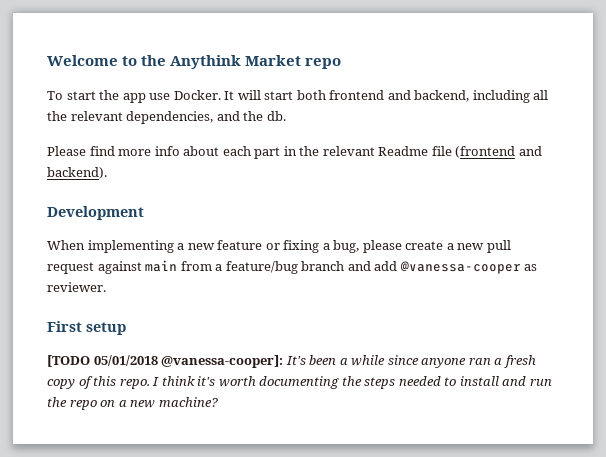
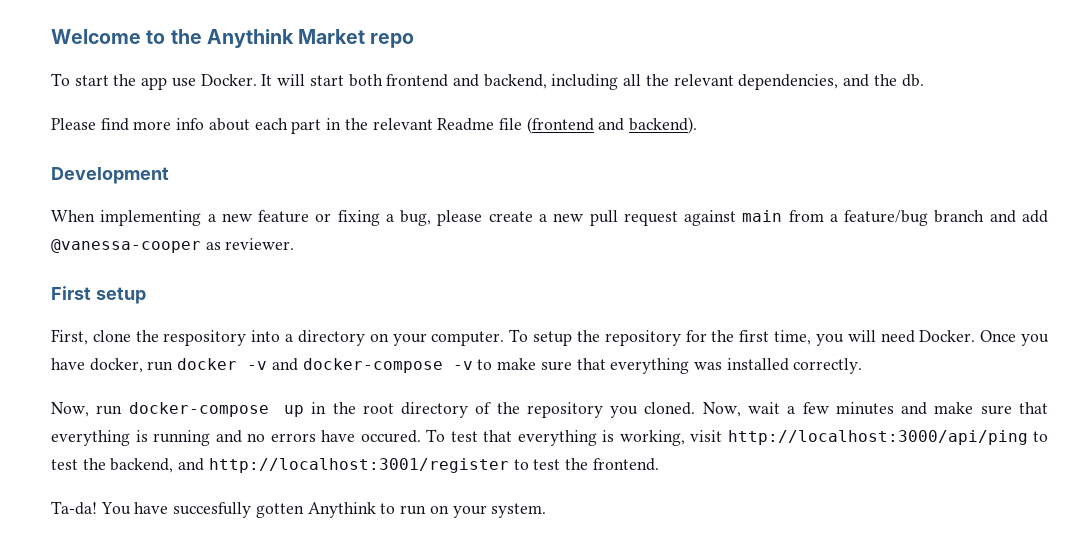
- [TODO 05/01/2018 @vanessa-cooper]: It's been a while since anyone ran a fresh copy of this repo. I think it's worth documenting the steps needed to install and run the repo on a new machine?
+ First, clone the respository into a directory on your computer. To setup the repository for the first time, you will need Docker. Once you have docker, run docker -v and docker-compose -v to make sure that everything was installed correctly.
+ Now, run docker-compose up in the root directory of the repository you cloned. Now, wait a few minutes and make sure that everything is running and no errors have occured. To test that everything is working, visit http://localhost:3000/api/ping to test the backend, and http://localhost:3001/register to test the frontend.
+ Ta-da! You have succesfully gotten Anythink to run on your system.

